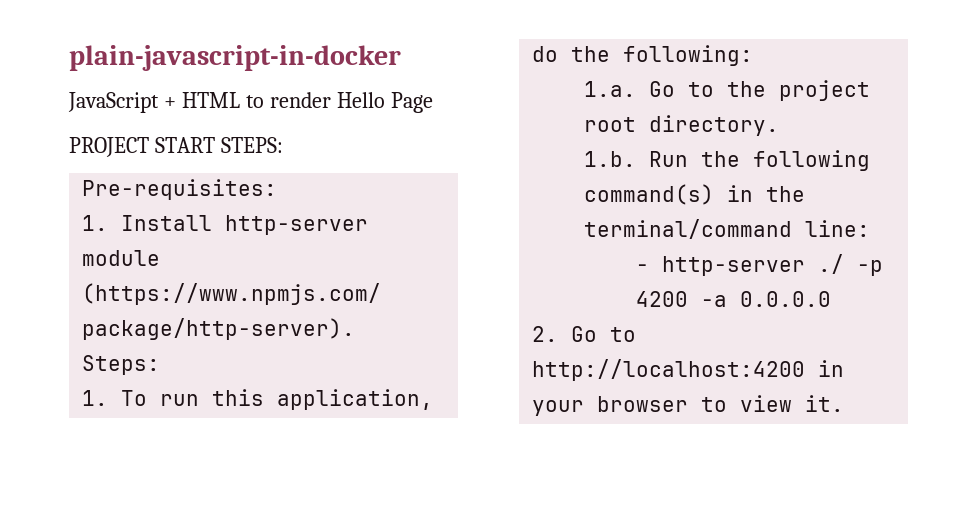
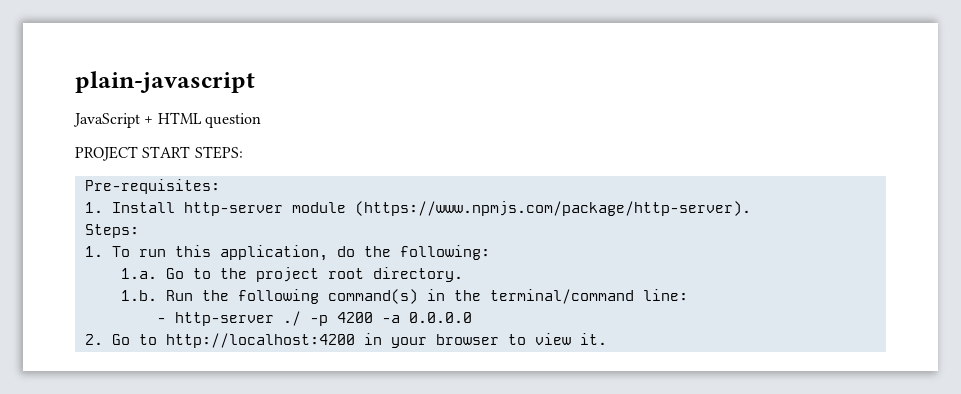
- plain-javascript-in-docker
+ plain-javascript
- JavaScript + HTML to render Hello Page
+ JavaScript + HTML question

